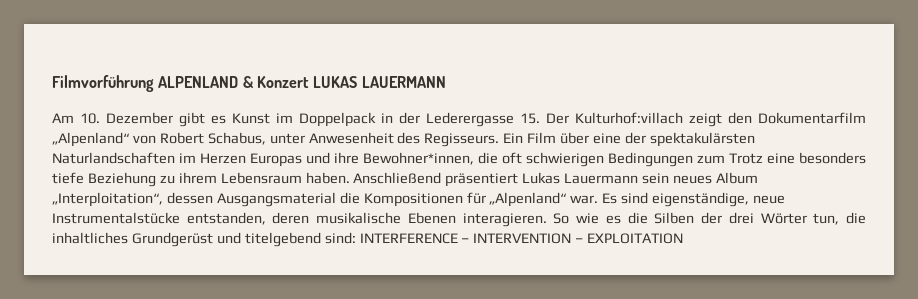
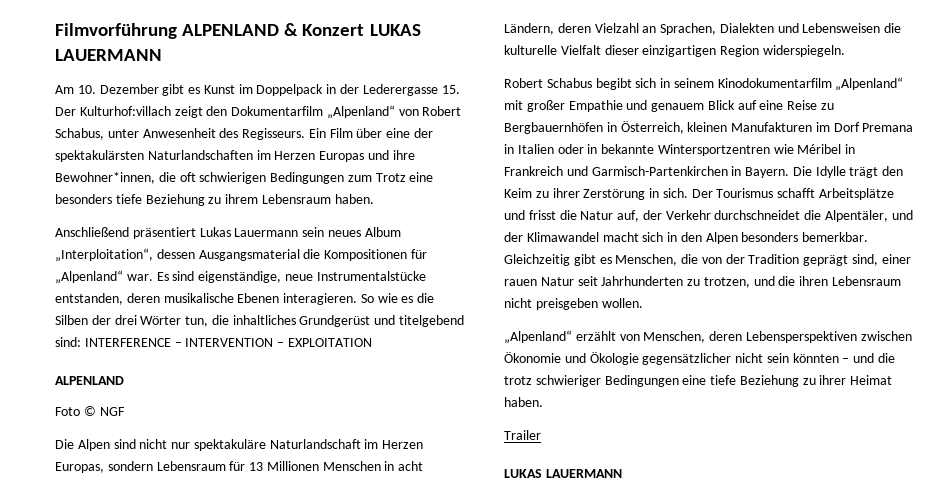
- Ein Film über eine der spektakulärsten Naturlandschaften im Herzen Europas und ihre Bewohner*innen, die oft schwierigen Bedingungen zum Trotz eine besonders tiefe Beziehung zu ihrem Lebensraum haben. Anschließend präsentiert Lukas Lauermann sein neues Album „Interploitation“, dessen Ausgangsmaterial die Kompositionen für „Alpenland“ war.
+ Ein Film über eine der spektakulärsten Naturlandschaften im Herzen Europas und ihre Bewohner*innen, die oft schwierigen Bedingungen zum Trotz eine besonders tiefe Beziehung zu ihrem Lebensraum haben.
+ Anschließend präsentiert Lukas Lauermann sein neues Album „Interploitation“, dessen Ausgangsmaterial die Kompositionen für „Alpenland“ war.
  So wie es die Silben der drei Wörter tun, die inhaltliches Grundgerüst und titelgebend sind: INTERFERENCE – INTERVENTION – EXPLOITATION
+ ALPENLAND
+ Foto © NGF
+ Die Alpen sind nicht nur spektakuläre Naturlandschaft im Herzen Europas, sondern Lebensraum für 13 Millionen Menschen in acht Ländern, deren Vielzahl an Sprachen, Dialekten und Lebensweisen die kulturelle Vielfalt dieser einzigartigen Region widerspiegeln.
+ Robert Schabus begibt sich in seinem Kinodokumentarfilm „Alpenland“ mit großer Empathie und genauem Blick auf eine Reise zu Bergbauernhöfen in Österreich, kleinen Manufakturen im Dorf Premana in Italien oder in bekannte Wintersportzentren wie Méribel in Frankreich und Garmisch-Partenkirchen in Bayern. Die Idylle trägt den Keim zu ihrer Zerstörung in sich. Der Tourismus schafft Arbeitsplätze und frisst die Natur auf, der Verkehr durchschneidet die Alpentäler, und der Klimawandel macht sich in den Alpen besonders bemerkbar. Gleichzeitig gibt es Menschen, die von der Tradition geprägt sind, einer rauen Natur seit Jahrhunderten zu trotzen, und die ihren Lebensraum nicht preisgeben wollen.
+ „Alpenland“ erzählt von Menschen, deren Lebensperspektiven zwischen Ökonomie und Ökologie gegensätzlicher nicht sein könnten – und die trotz schwieriger Bedingungen eine tiefe Beziehung zu ihrer Heimat haben.
+ Trailer
+ LUKAS LAUERMANN

